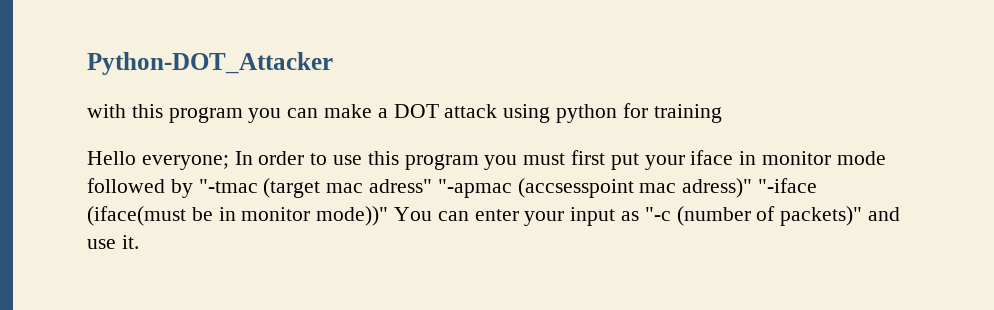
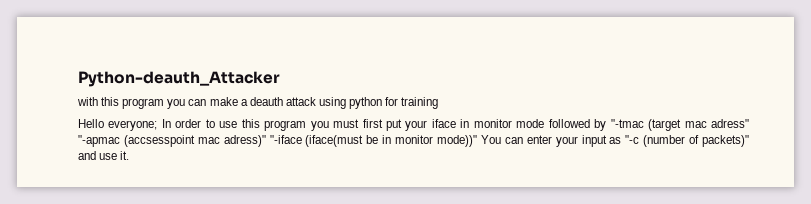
- Python-DOT_Attacker
+ Python-deauth_Attacker
- with this program you can make a DOT attack using python for training
+ with this program you can make a deauth attack using python for training

